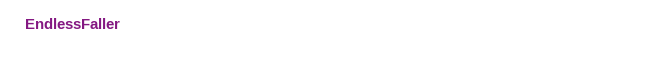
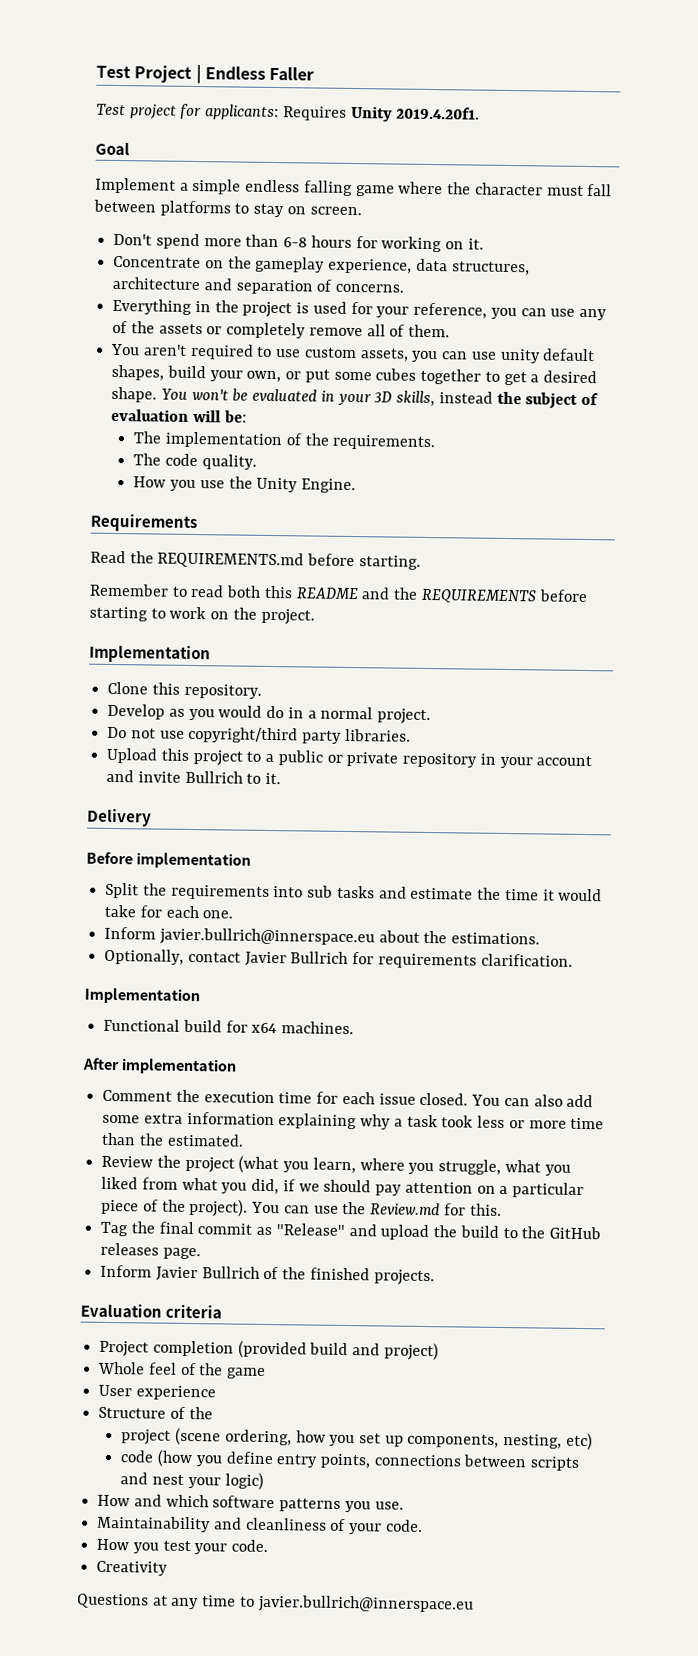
- EndlessFaller
+ Test Project | Endless Faller
+ Test project for applicants: Requires Unity 2019.4.20f1.
+ Goal
+ Implement a simple endless falling game where the character must fall between platforms to stay on screen.
+ Don't spend more than 6-8 hours for working on it.
+ Concentrate on the gameplay experience, data structures, architecture and separation of concerns.
+ Everything in the project is used for your reference, you can use any of the assets or completely remove all of them.
+ You aren't required to use custom assets, you can use unity default shapes, build your own, or put some cubes together to get a desired shape. You won't be evaluated in your 3D skills, instead the subject of evaluation will be:
+ The implementation of the requirements.
+ The code quality.
+ How you use the Unity Engine.
+ Requirements
+ Read the REQUIREMENTS.md before starting.
+ Remember to read both this README and the REQUIREMENTS before starting to work on the project.
+ Implementation
+ Clone this repository.
+ Develop as you would do in a normal project.
+ Do not use copyright/third party libraries.
+ Upload this project to a public or private repository in your account and invite Bullrich to it.
+ Delivery
+ Before implementation
+ Split the requirements into sub tasks and estimate the time it would take for each one.
+ Inform javier.bullrich@innerspace.eu about the estimations.
+ Optionally, contact Javier Bullrich for requirements clarification.
+ Implementation
+ Functional build for x64 machines.
+ After implementation
+ Comment the execution time for each issue closed. You can also add some extra information explaining why a task took less or more time than the estimated.
+ Review the project (what you learn, where you struggle, what you liked from what you did, if we should pay attention on a particular piece of the project). You can use the Review.md for this.
+ Tag the final commit as "Release" and upload the build to the GitHub releases page.
+ Inform Javier Bullrich of the finished projects.
+ Evaluation criteria
+ Project completion (provided build and project)
+ Whole feel of the game
+ User experience
+ Structure of the
+ project (scene ordering, how you set up components, nesting, etc)
+ code (how you define entry points, connections between scripts and nest your logic)
+ How and which software patterns you use.
+ Maintainability and cleanliness of your code.
+ How you test your code.
+ Creativity
+ Questions at any time to javier.bullrich@innerspace.eu

